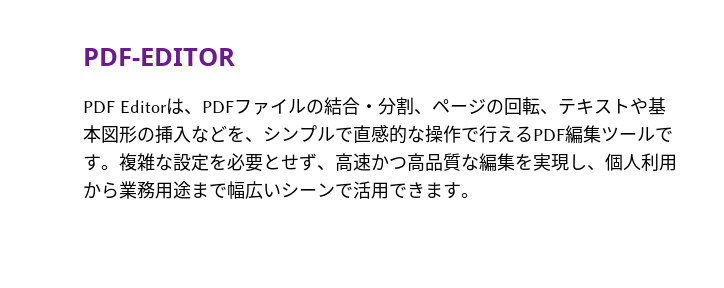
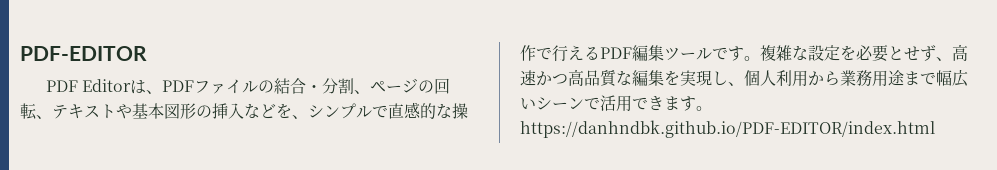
- 複雑な設定を必要とせず、高速かつ高品質な編集を実現し、個人利用から業務用途まで幅広いシーンで活用できます。
+ 複雑な設定を必要とせず、高速かつ高品質な編集を実現し、個人利用から業務用途まで幅広いシーンで活用できます。https://danhndbk.github.io/PDF-EDITOR/index.html

